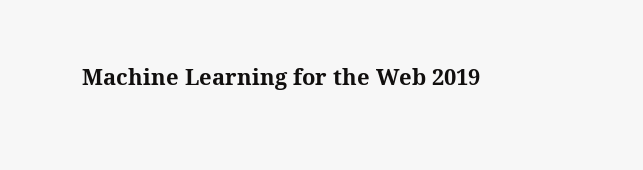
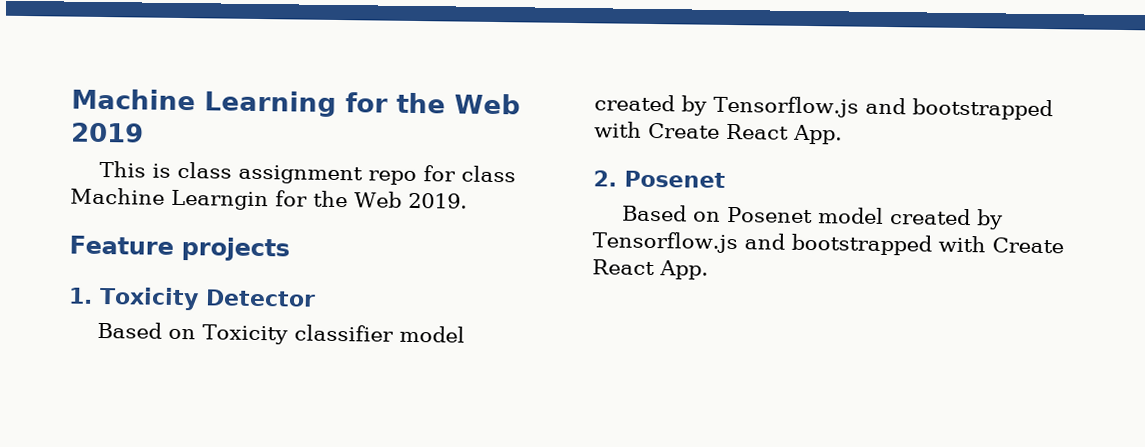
+ This is class assignment repo for class Machine Learngin for the Web 2019.
+ Feature projects
+ 1. Toxicity Detector
+ Based on Toxicity classifier model created by Tensorflow.js and bootstrapped with Create React App.
+ 2. Posenet
+ Based on Posenet model created by Tensorflow.js and bootstrapped with Create React App.

